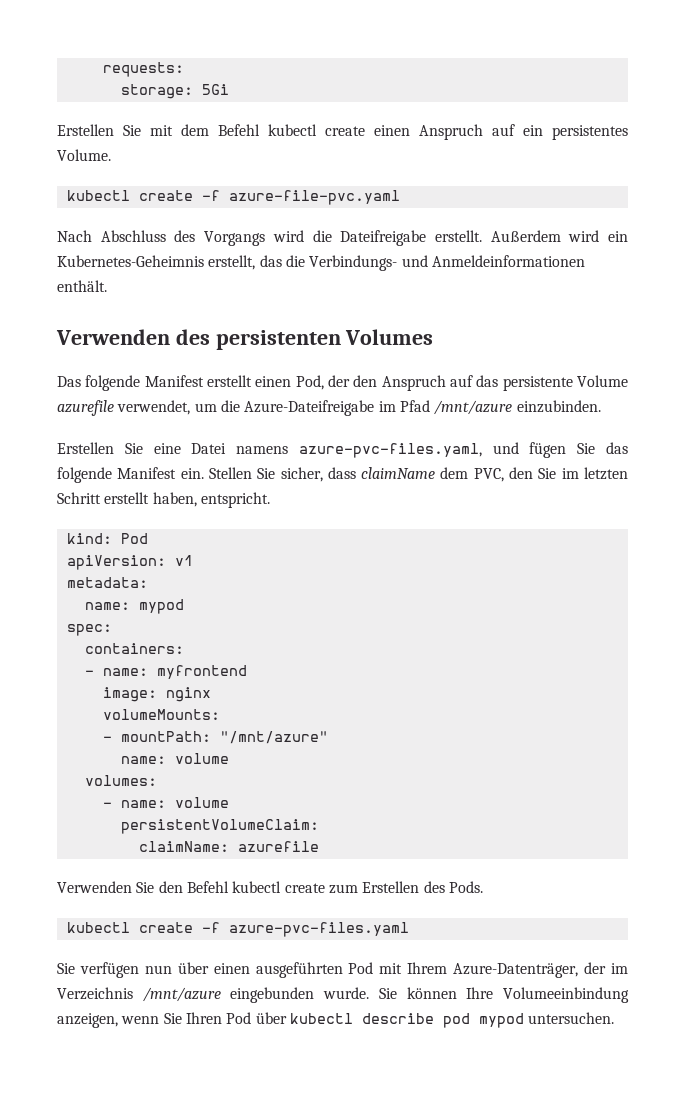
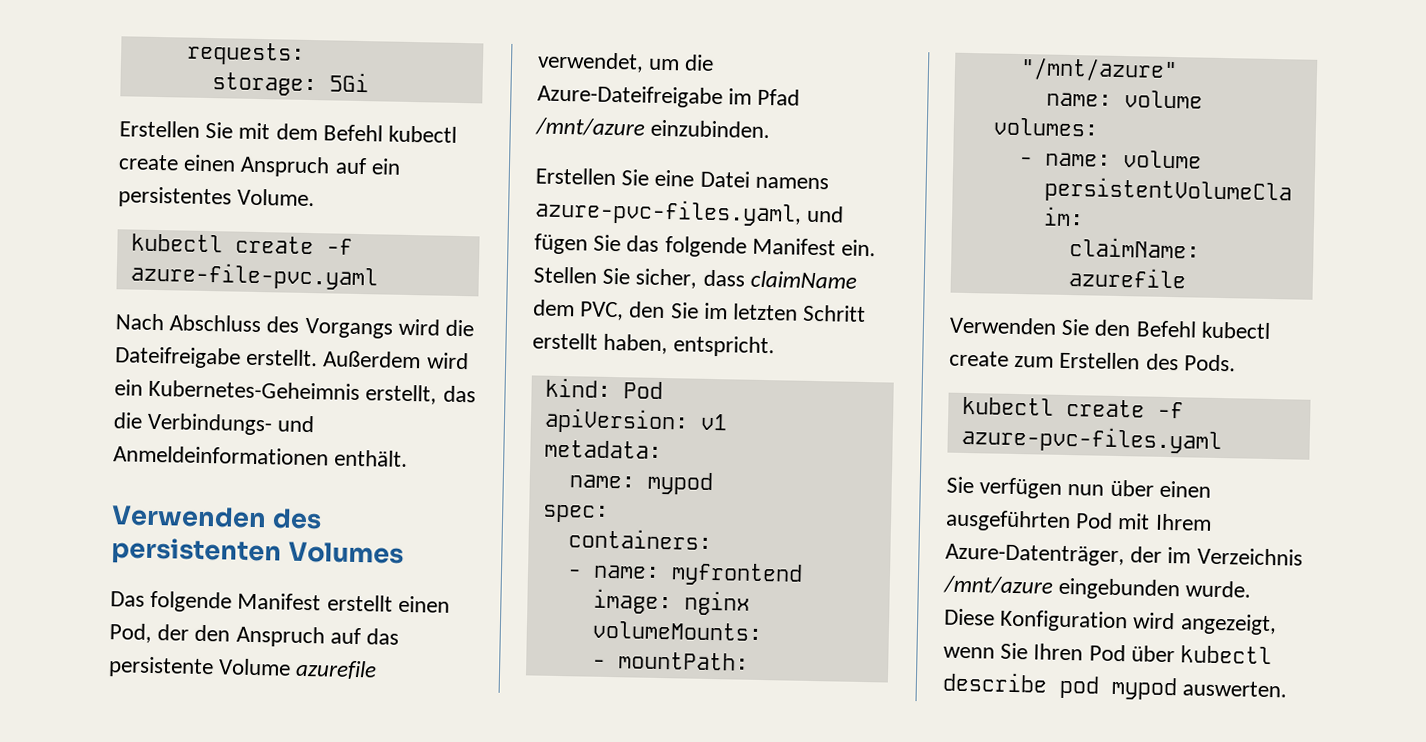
- Sie können Ihre Volumeeinbindung anzeigen, wenn Sie Ihren Pod über kubectl describe pod mypod untersuchen.
+ Diese Konfiguration wird angezeigt, wenn Sie Ihren Pod über kubectl describe pod mypod auswerten.

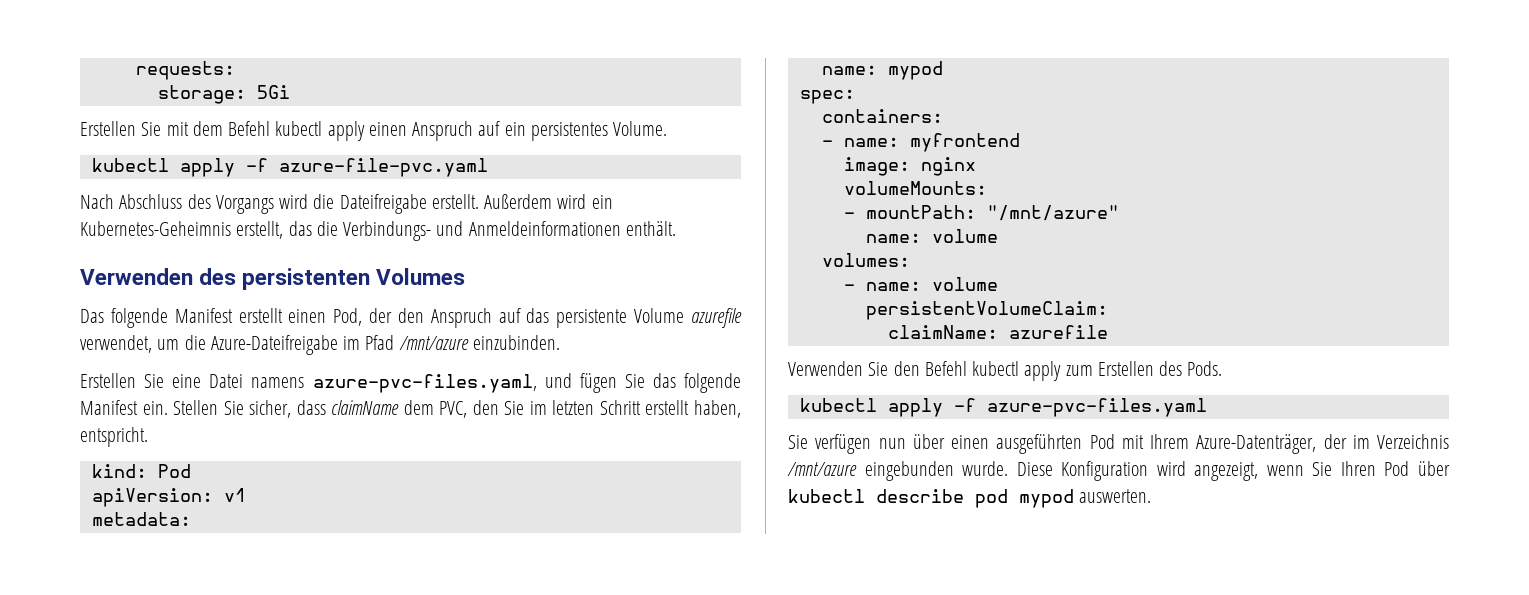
- Erstellen Sie mit dem Befehl kubectl create einen Anspruch auf ein persistentes Volume.
+ Erstellen Sie mit dem Befehl kubectl apply einen Anspruch auf ein persistentes Volume.
- kubectl create -f azure-file-pvc.yaml
+ kubectl apply -f azure-file-pvc.yaml
- Verwenden Sie den Befehl kubectl create zum Erstellen des Pods.
+ Verwenden Sie den Befehl kubectl apply zum Erstellen des Pods.
- kubectl create -f azure-pvc-files.yaml
+ kubectl apply -f azure-pvc-files.yaml

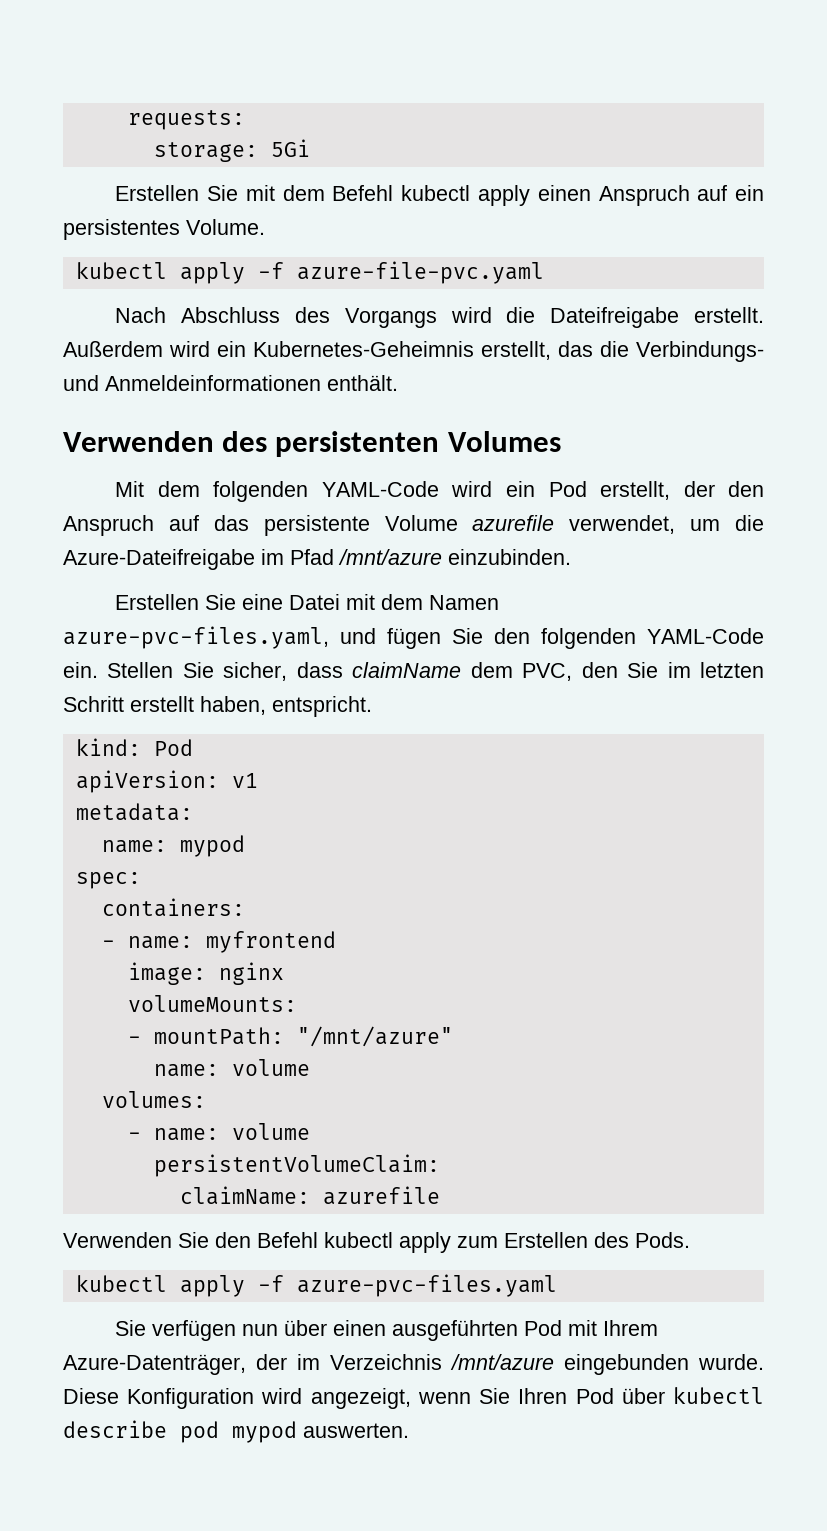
- Das folgende Manifest erstellt einen Pod, der den Anspruch auf das persistente Volume azurefile verwendet, um die Azure-Dateifreigabe im Pfad /mnt/azure einzubinden.
+ Mit dem folgenden YAML-Code wird ein Pod erstellt, der den Anspruch auf das persistente Volume azurefile verwendet, um die Azure-Dateifreigabe im Pfad /mnt/azure einzubinden.
- Erstellen Sie eine Datei namens azure-pvc-files.yaml, und fügen Sie das folgende Manifest ein.
+ Erstellen Sie eine Datei mit dem Namen azure-pvc-files.yaml, und fügen Sie den folgenden YAML-Code ein.

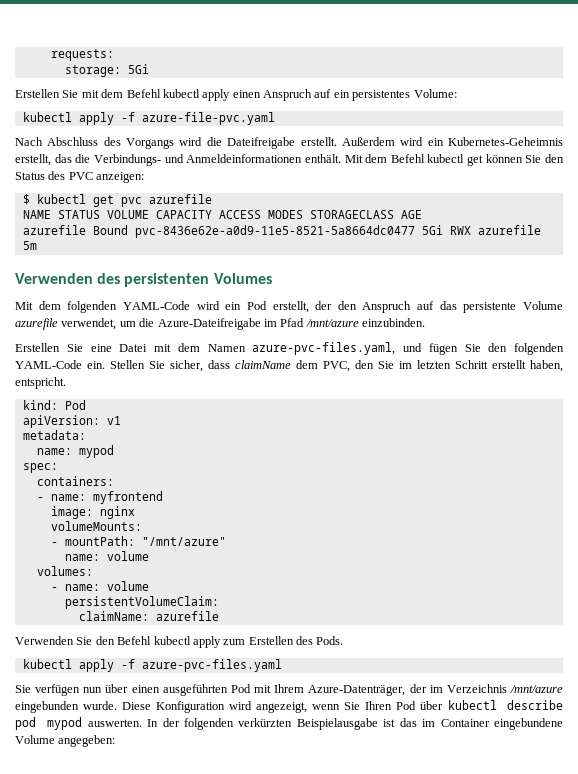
- Erstellen Sie mit dem Befehl kubectl apply einen Anspruch auf ein persistentes Volume.
+ Erstellen Sie mit dem Befehl kubectl apply einen Anspruch auf ein persistentes Volume:
+ Mit dem Befehl kubectl get können Sie den Status des PVC anzeigen:
+ $ kubectl get pvc azurefile
+ NAME STATUS VOLUME CAPACITY ACCESS MODES STORAGECLASS AGE
+ azurefile Bound pvc-8436e62e-a0d9-11e5-8521-5a8664dc0477 5Gi RWX azurefile 5m
+ In der folgenden verkürzten Beispielausgabe ist das im Container eingebundene Volume angegeben:

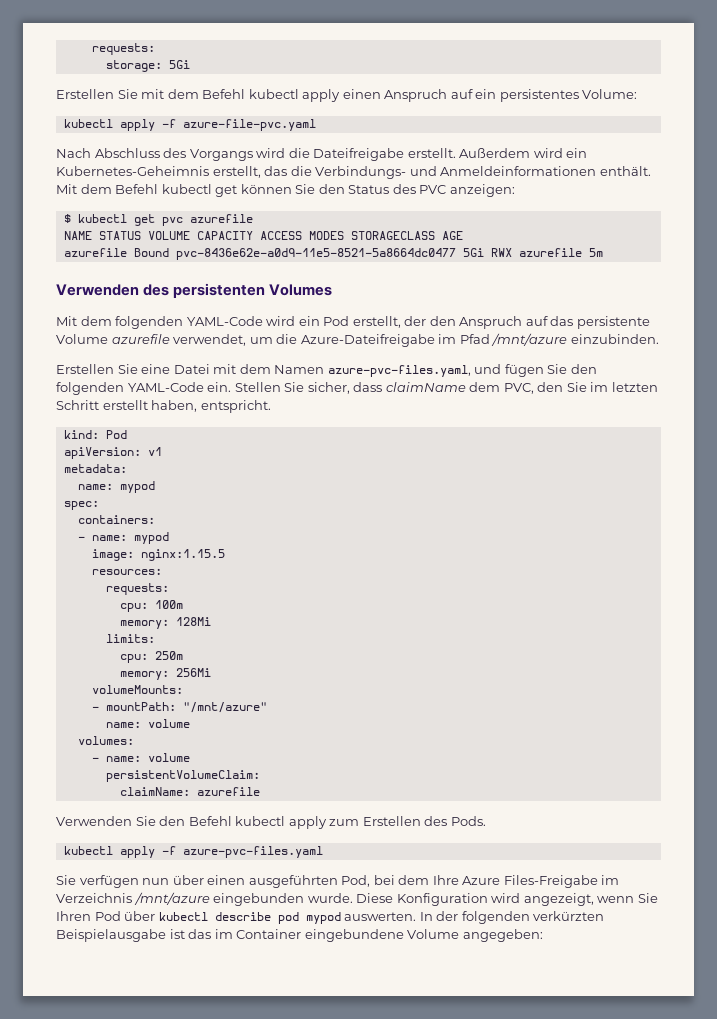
- - name: myfrontend
+ - name: mypod
- image: nginx
+ image: nginx:1.15.5
+ resources:
+ requests:
+ cpu: 100m
+ memory: 128Mi
+ limits:
+ cpu: 250m
+ memory: 256Mi
- Sie verfügen nun über einen ausgeführten Pod mit Ihrem Azure-Datenträger, der im Verzeichnis /mnt/azure eingebunden wurde.
+ Sie verfügen nun über einen ausgeführten Pod, bei dem Ihre Azure Files-Freigabe im Verzeichnis /mnt/azure eingebunden wurde.

